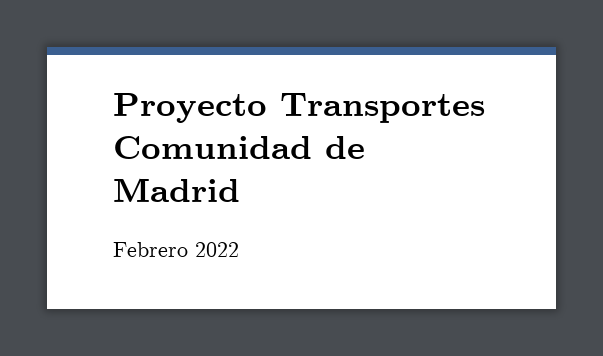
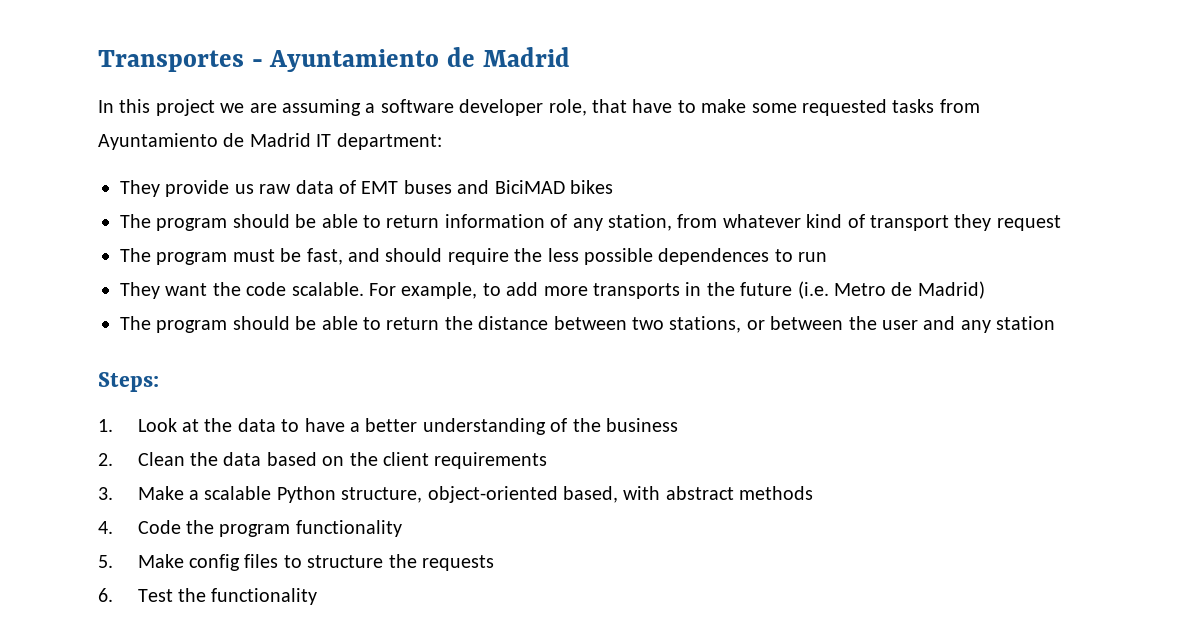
- Proyecto Transportes Comunidad de Madrid
+ Transportes - Ayuntamiento de Madrid
- Febrero 2022
+ In this project we are assuming a software developer role, that have to make some requested tasks from Ayuntamiento de Madrid IT department:
+ They provide us raw data of EMT buses and BiciMAD bikes
+ The program should be able to return information of any station, from whatever kind of transport they request
+ The program must be fast, and should require the less possible dependences to run
+ They want the code scalable. For example, to add more transports in the future (i.e. Metro de Madrid)
+ The program should be able to return the distance between two stations, or between the user and any station
+ Steps:
+ 1. Look at the data to have a better understanding of the business
+ 2. Clean the data based on the client requirements
+ 3. Make a scalable Python structure, object-oriented based, with abstract methods
+ 4. Code the program functionality
+ 5. Make config files to structure the requests
+ 6. Test the functionality

